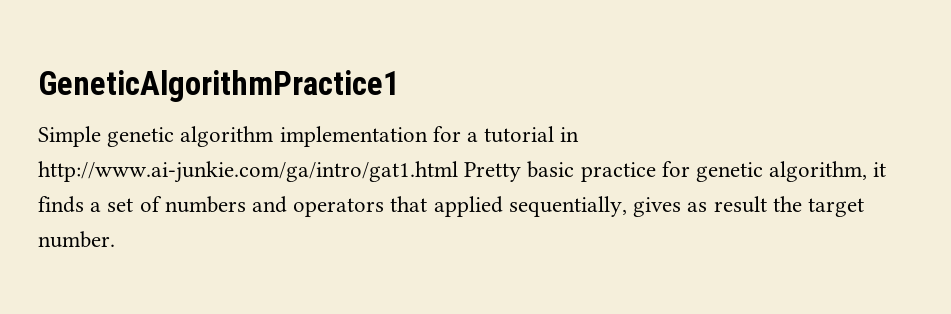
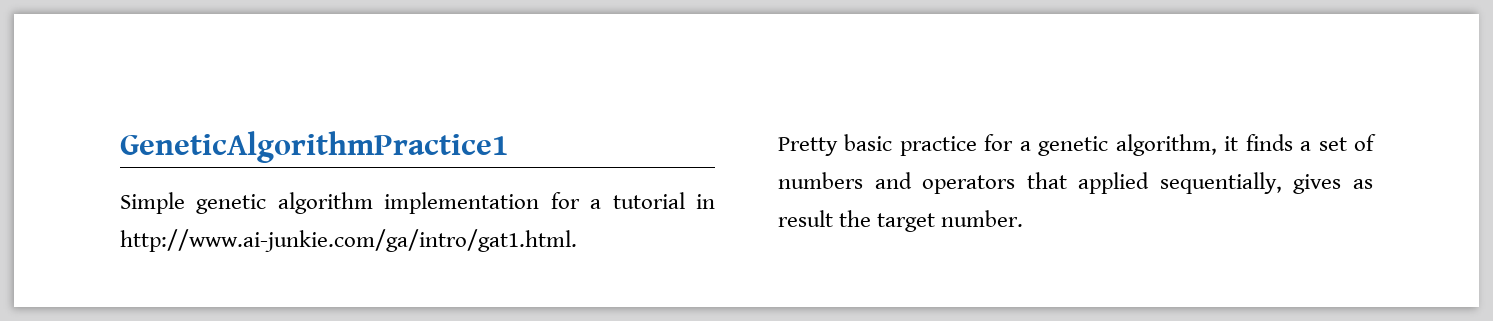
- Simple genetic algorithm implementation for a tutorial in http://www.ai-junkie.com/ga/intro/gat1.html Pretty basic practice for genetic algorithm, it finds a set of numbers and operators that applied sequentially, gives as result the target number.
+ Simple genetic algorithm implementation for a tutorial in http://www.ai-junkie.com/ga/intro/gat1.html.
+ Pretty basic practice for a genetic algorithm, it finds a set of numbers and operators that applied sequentially, gives as result the target number.

